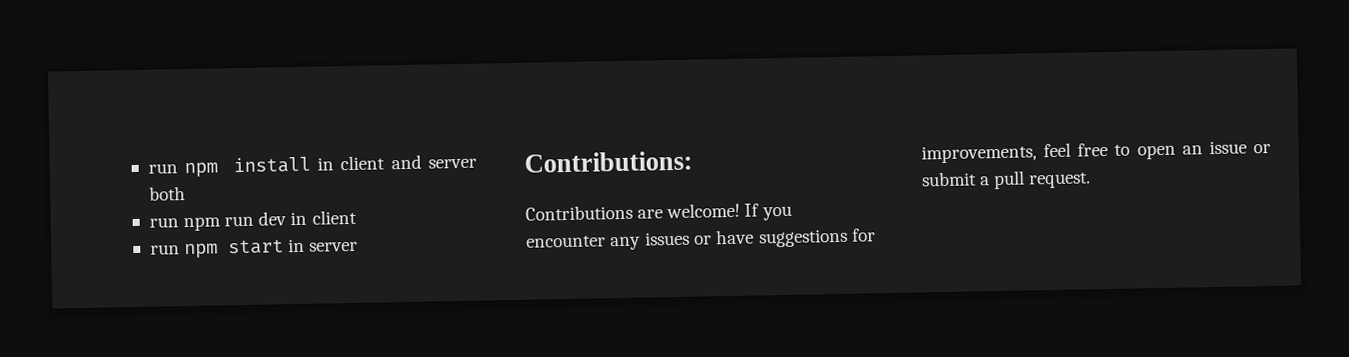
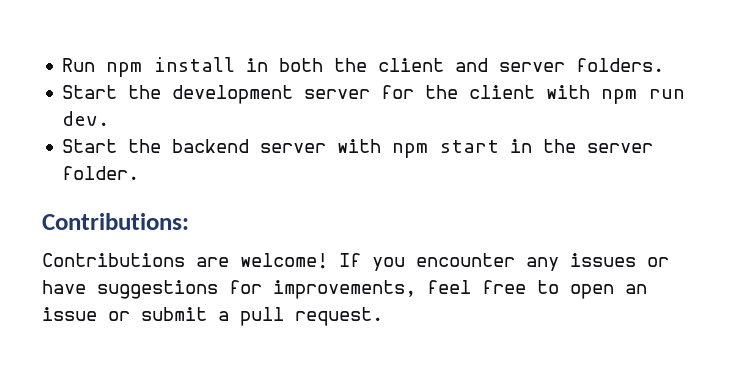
- run npm install in client and server both
- run npm run dev in client
- run npm start in server
+ Run npm install in both the client and server folders.
+ Start the development server for the client with npm run dev.
+ Start the backend server with npm start in the server folder.

